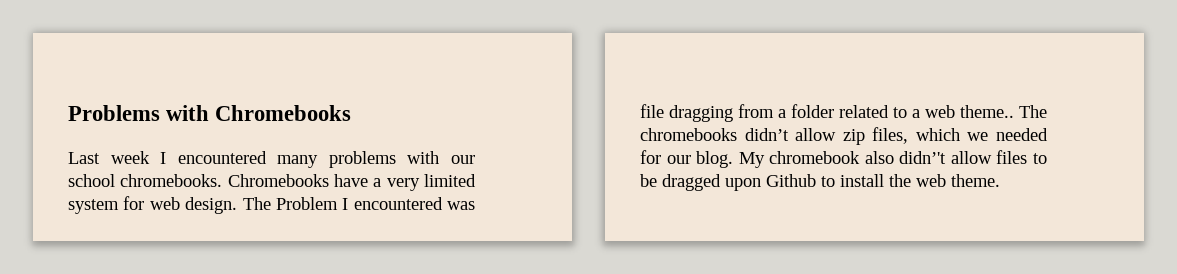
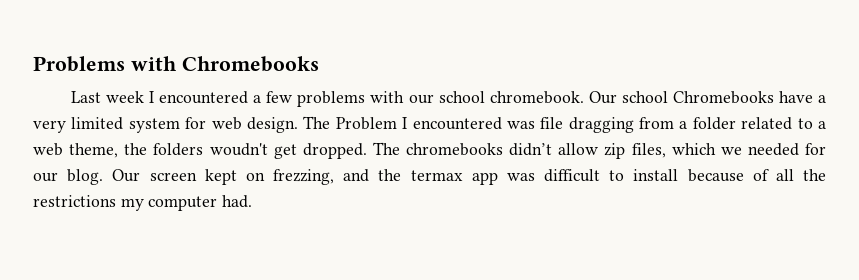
- Last week I encountered many problems with our school chromebooks. Chromebooks have a very limited system for web design.
+ Last week I encountered a few problems with our school chromebook. Our school Chromebooks have a very limited system for web design.
- The Problem I encountered was file dragging from a folder related to a web theme..
+ The Problem I encountered was file dragging from a folder related to a web theme, the folders woudn't get dropped.
- My chromebook also didn’'t allow files to be dragged upon Github to install the web theme.
+ Our screen kept on frezzing, and the termax app was difficult to install because of all the restrictions my computer had.

